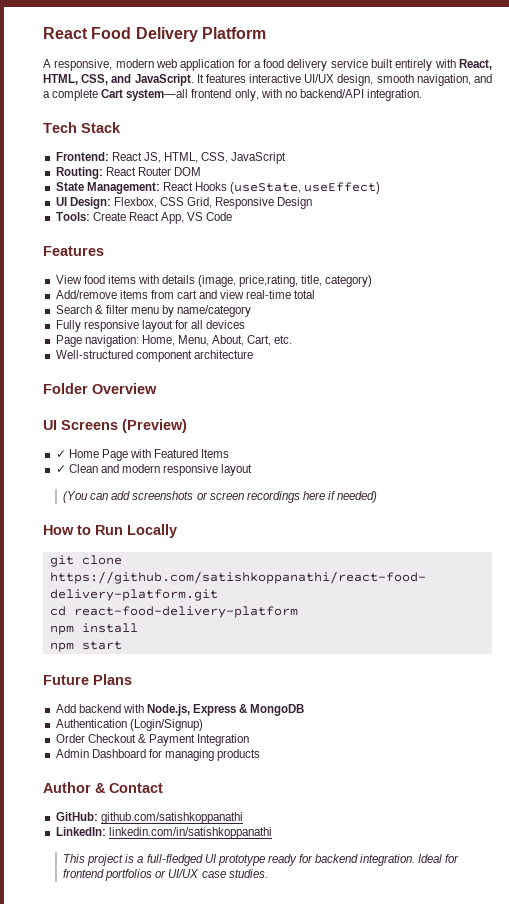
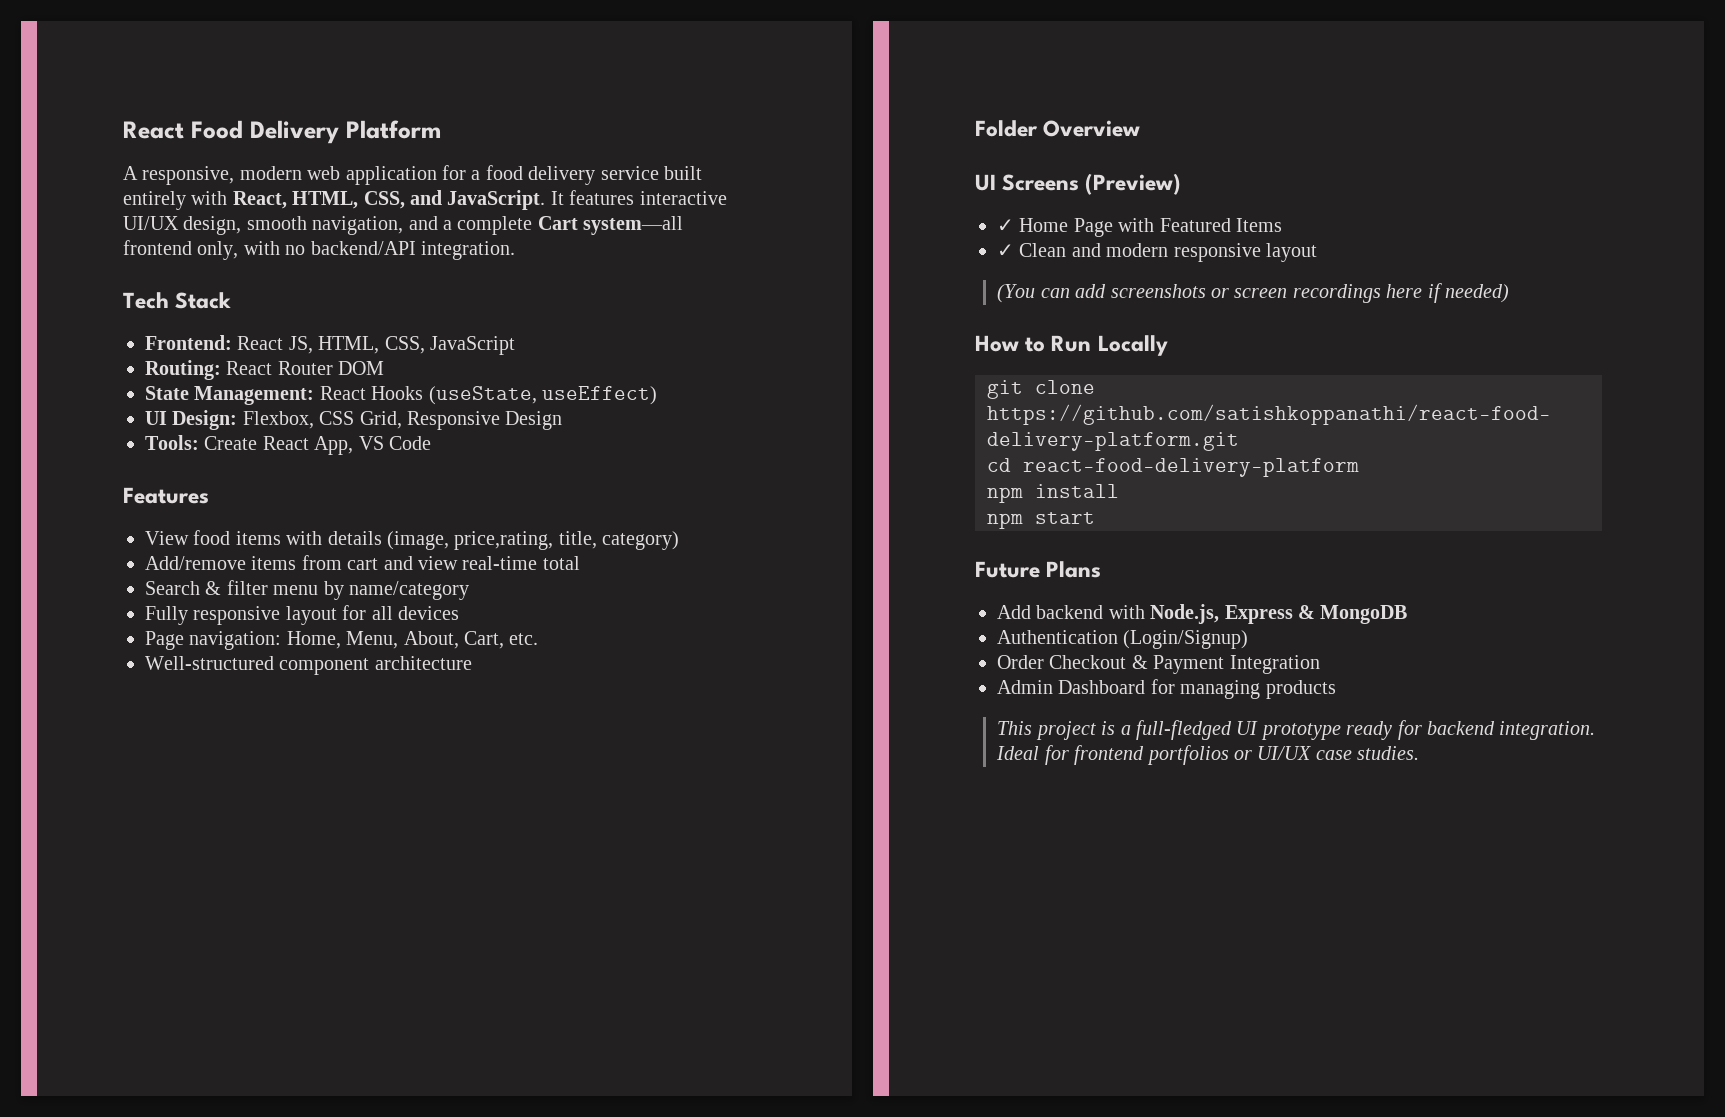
- Author & Contact
- GitHub: github.com/satishkoppanathi
- LinkedIn: linkedin.com/in/satishkoppanathi

